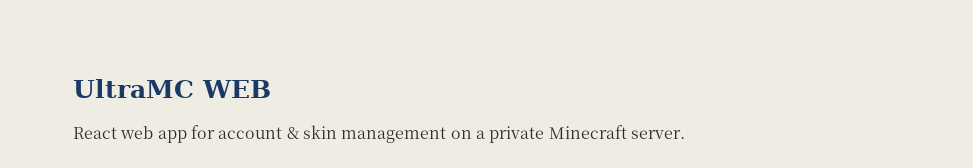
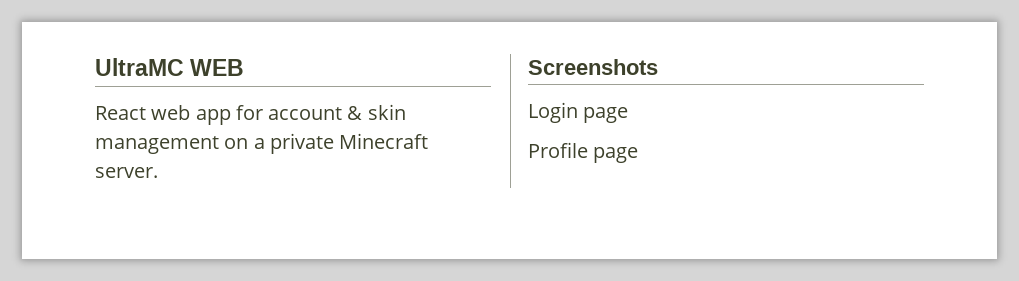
+ Screenshots
+ Login page
+ Profile page

